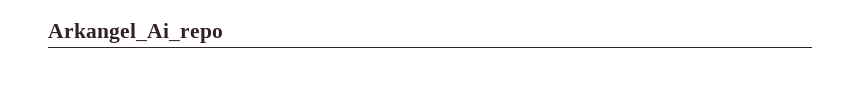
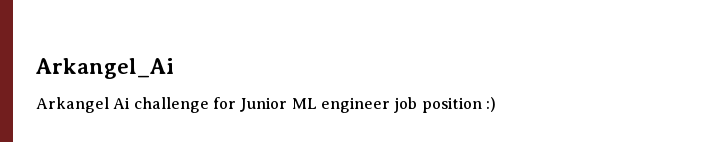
- Arkangel_Ai_repo
+ Arkangel_Ai
+ Arkangel Ai challenge for Junior ML engineer job position :)

